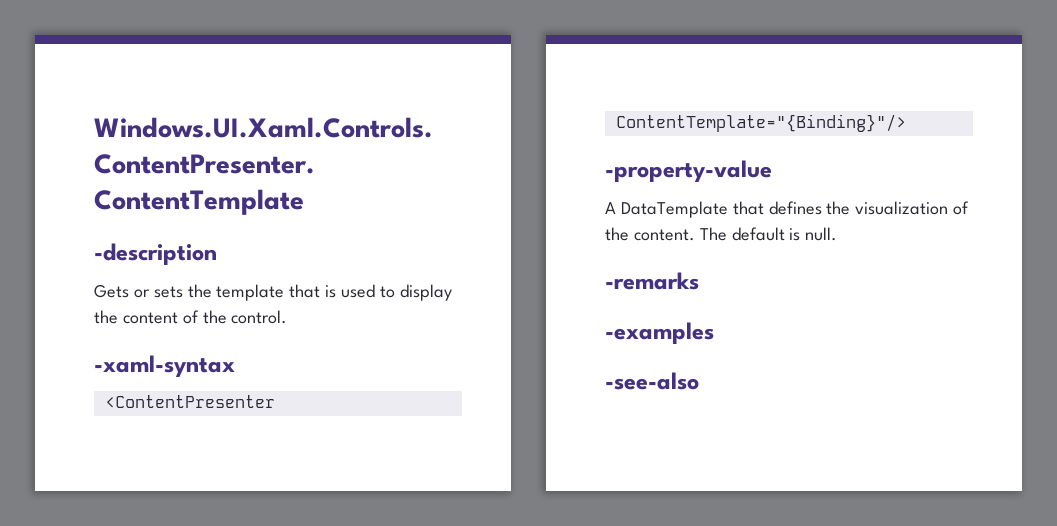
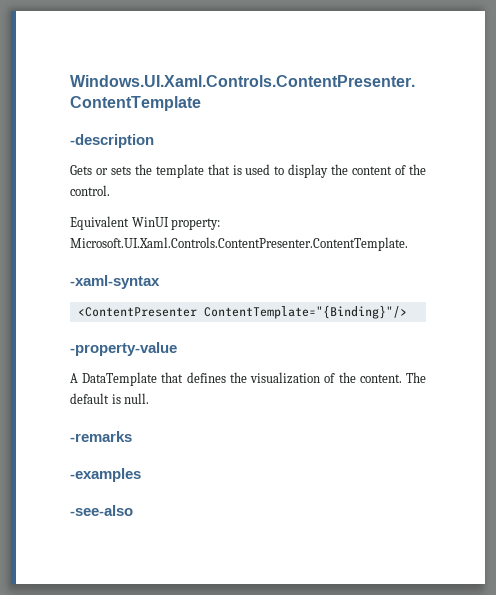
+ Equivalent WinUI property: Microsoft.UI.Xaml.Controls.ContentPresenter.ContentTemplate.

